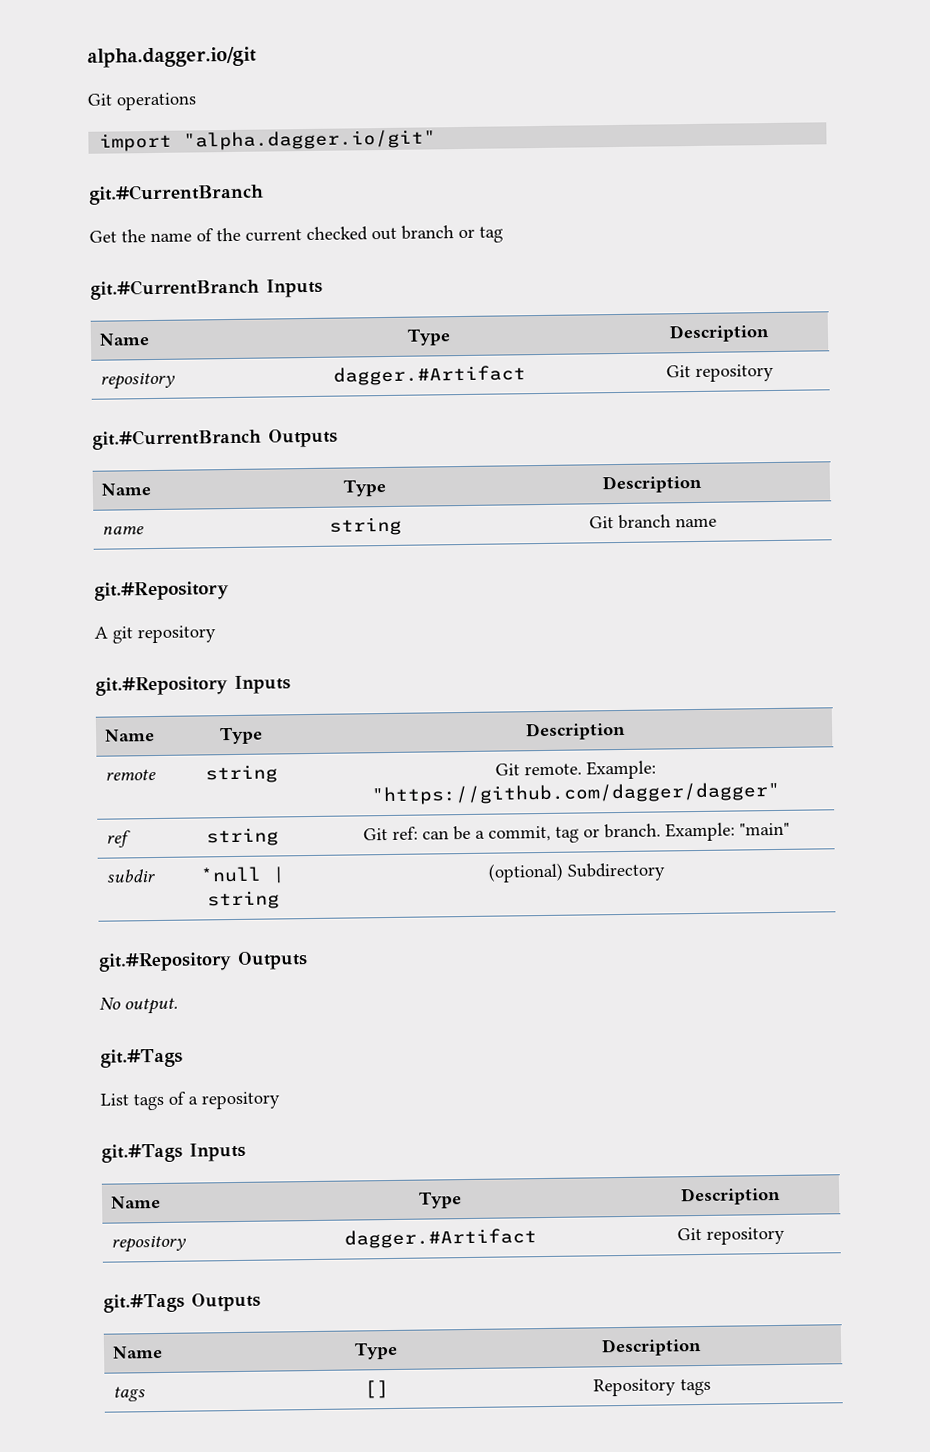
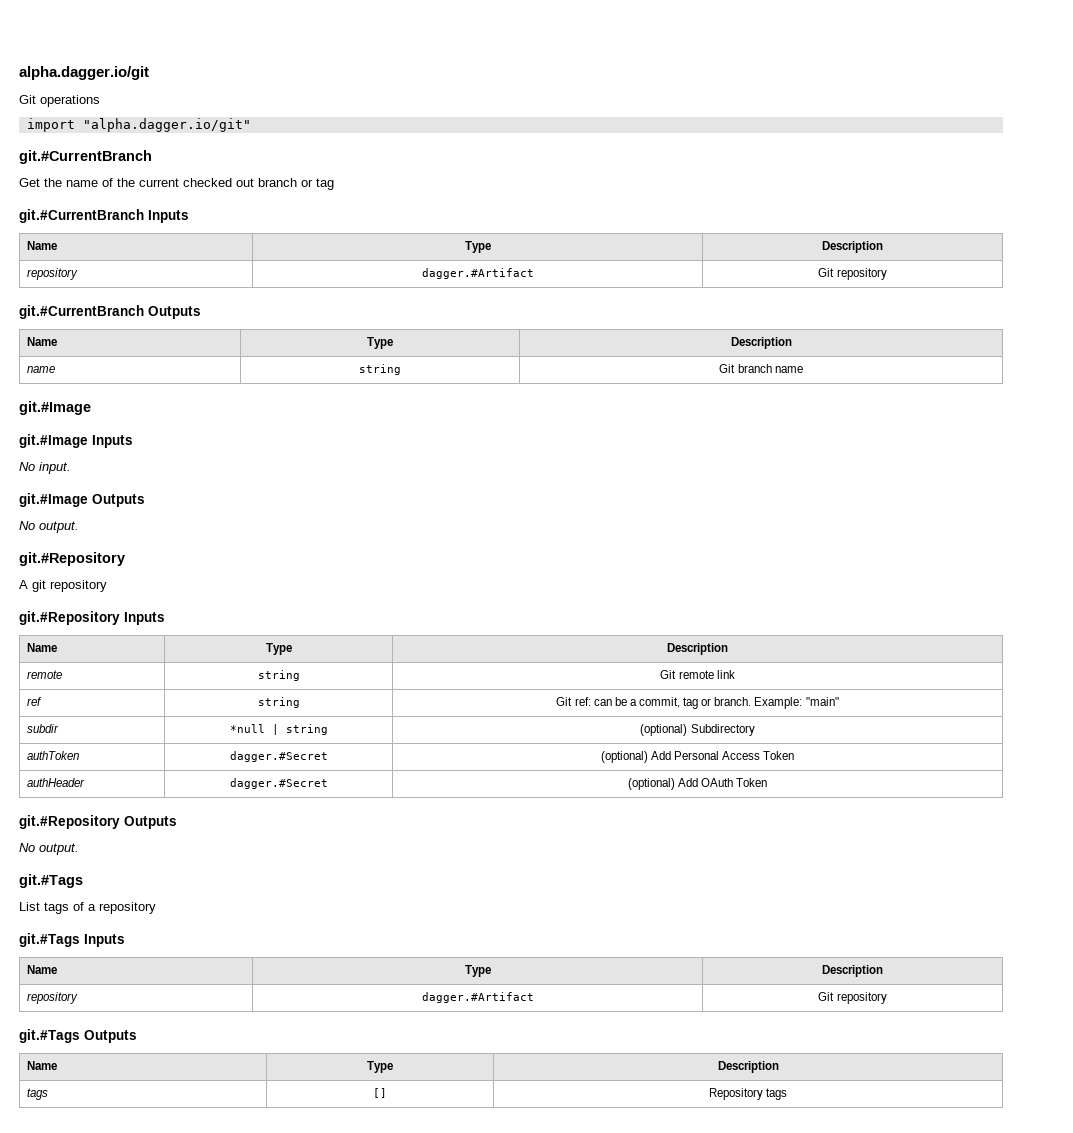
  name | string | Git branch name
+ git.#Image
+ git.#Image Inputs
+ No input.
+ git.#Image Outputs
+ No output.
- remote | string | Git remote. Example: "https://github.com/dagger/dagger"
+ remote | string | Git remote link
+ authToken | dagger.#Secret | (optional) Add Personal Access Token
+ authHeader | dagger.#Secret | (optional) Add OAuth Token

